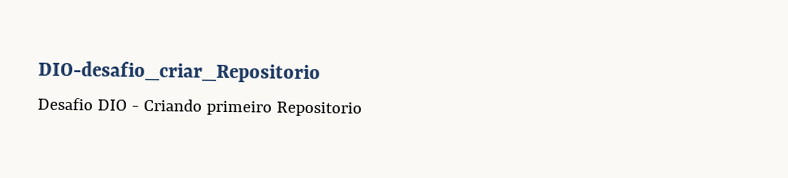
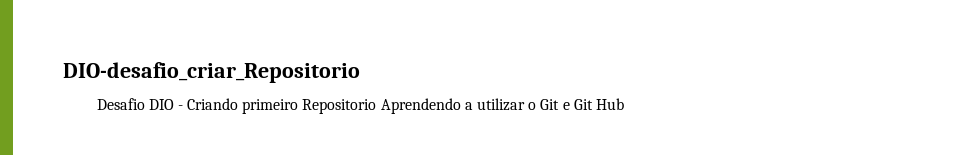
- Desafio DIO - Criando primeiro Repositorio
+ Desafio DIO - Criando primeiro Repositorio Aprendendo a utilizar o Git e Git Hub

